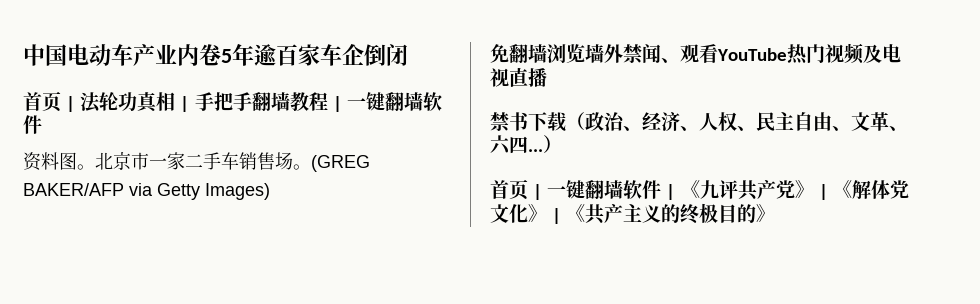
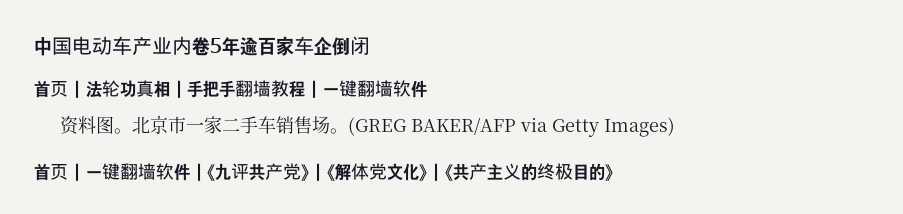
- 免翻墙浏览墙外禁闻、观看YouTube热门视频及电视直播
- 禁书下载（政治、经济、人权、民主自由、文革、六四...）

